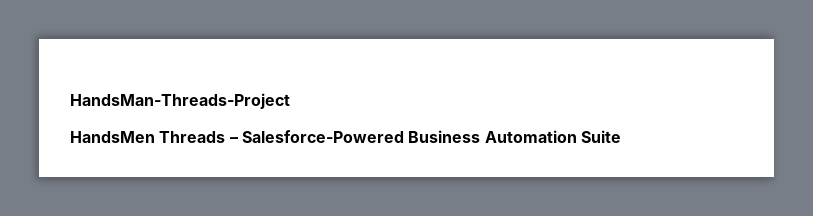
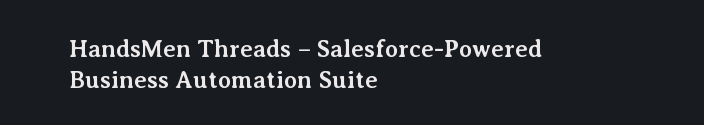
- HandsMan-Threads-Project

